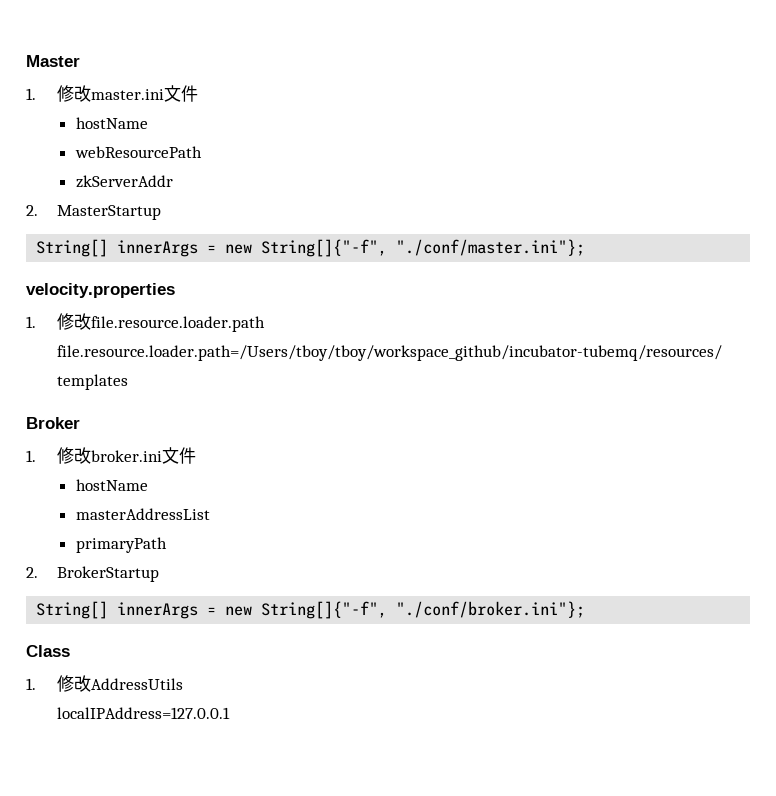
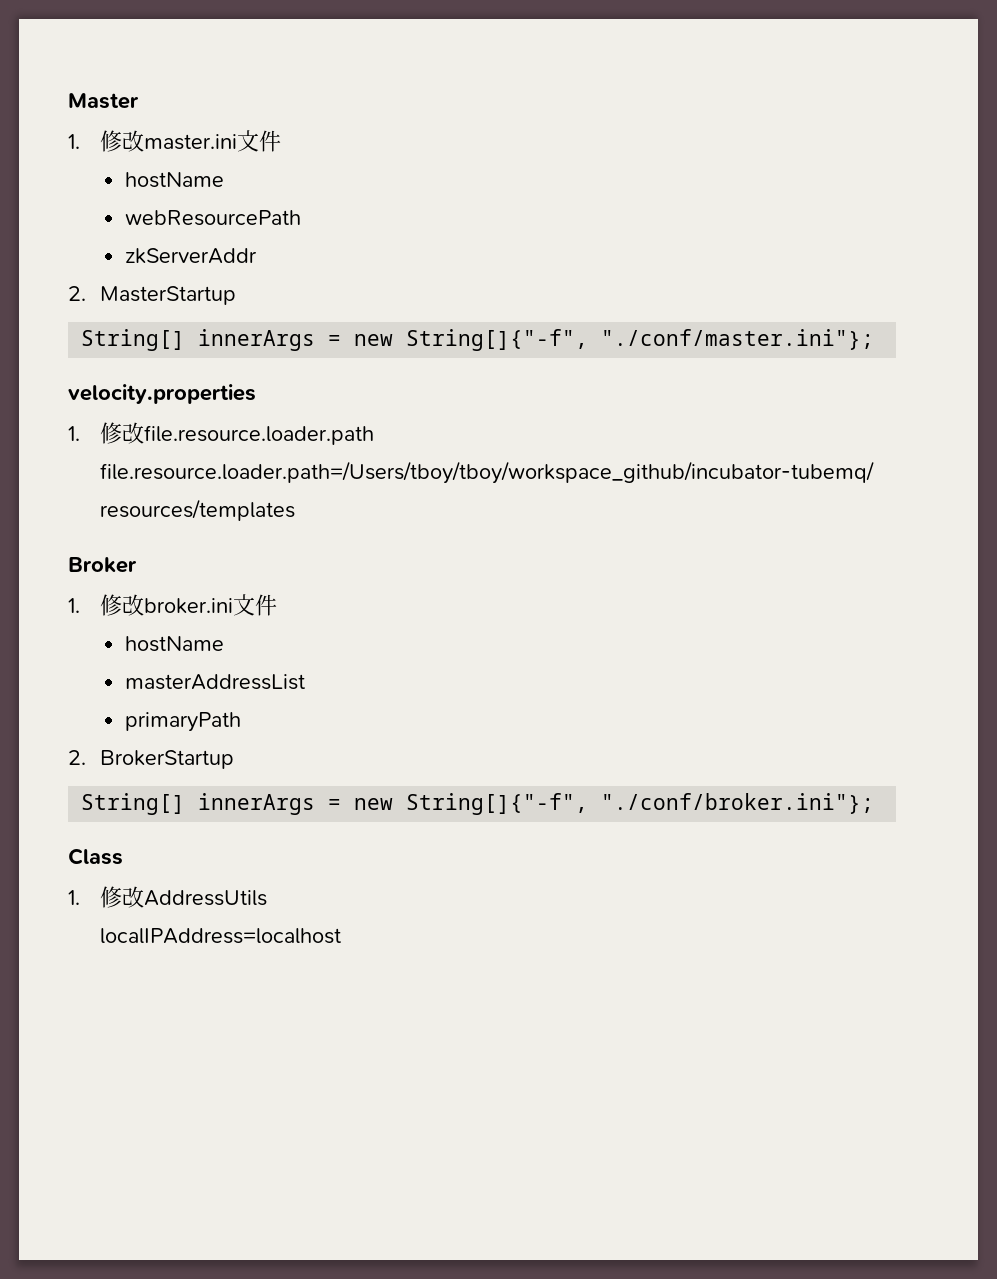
- localIPAddress=127.0.0.1
+ localIPAddress=localhost

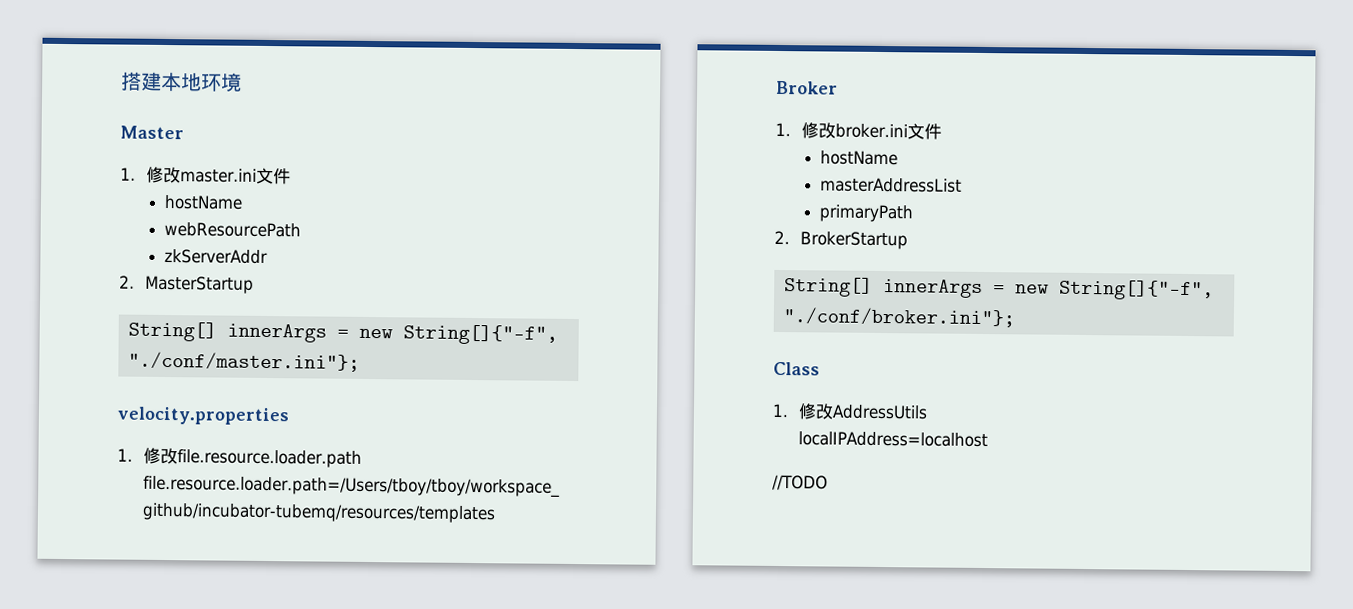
+ 搭建本地环境
+ //TODO

